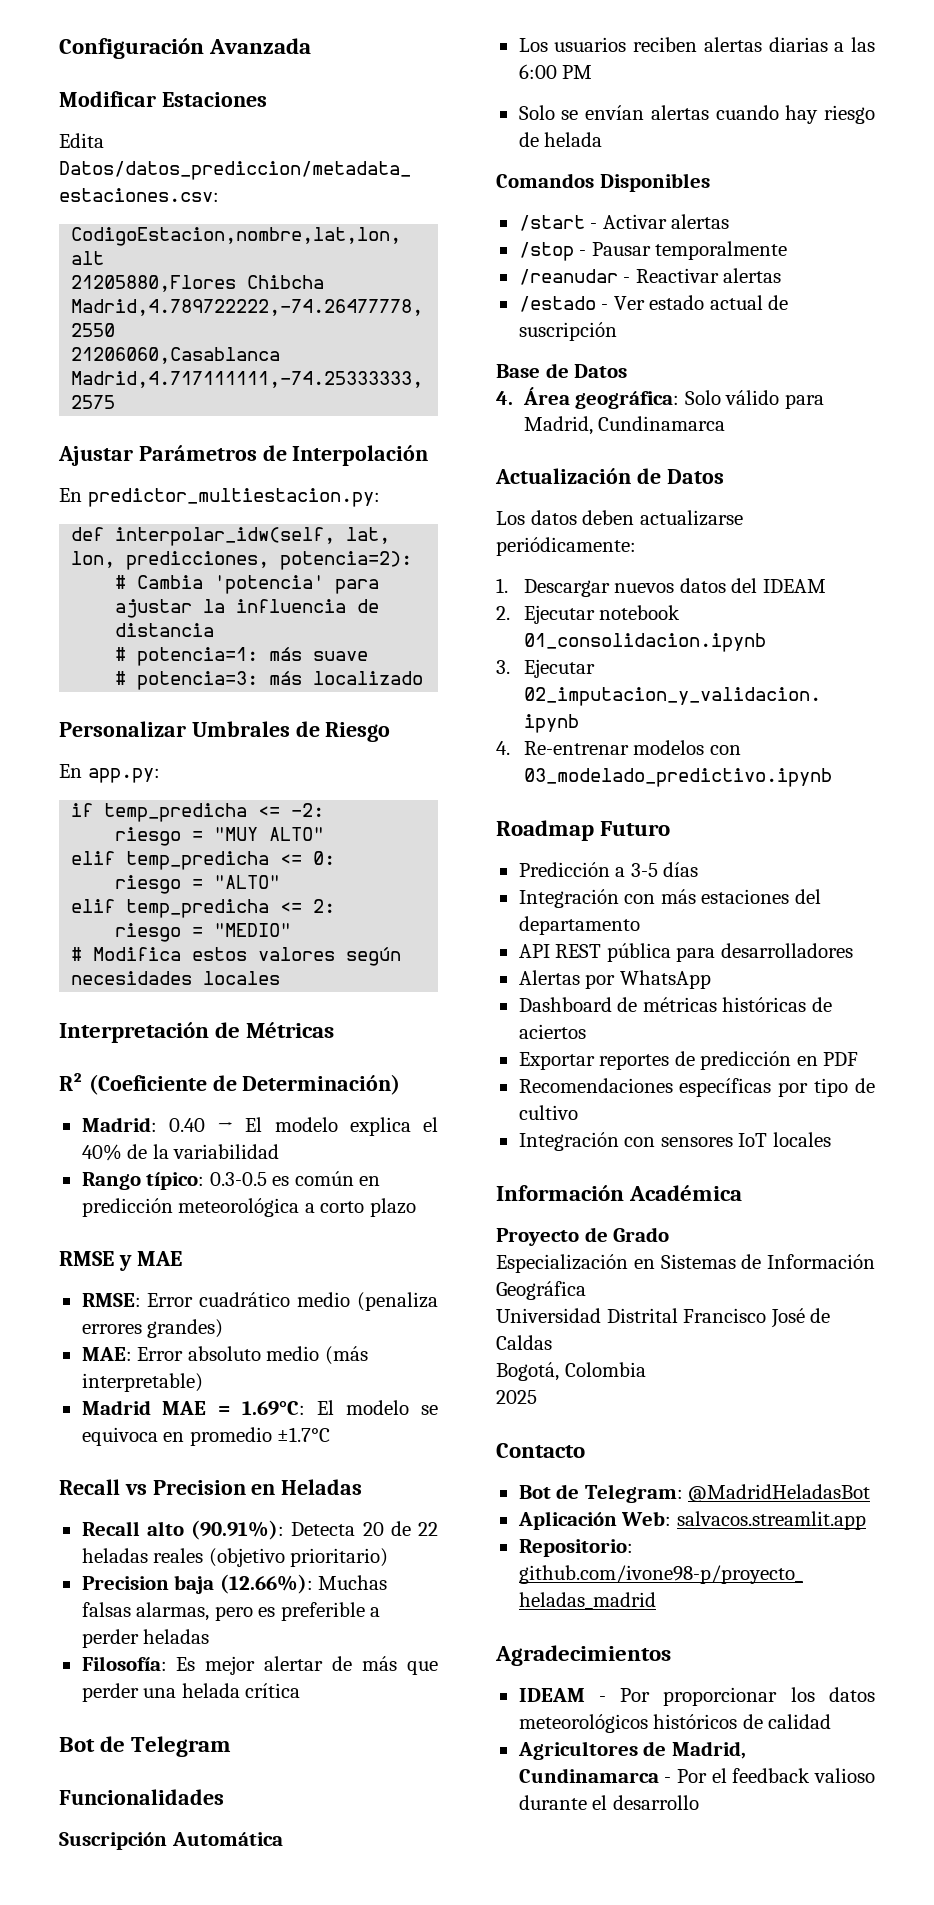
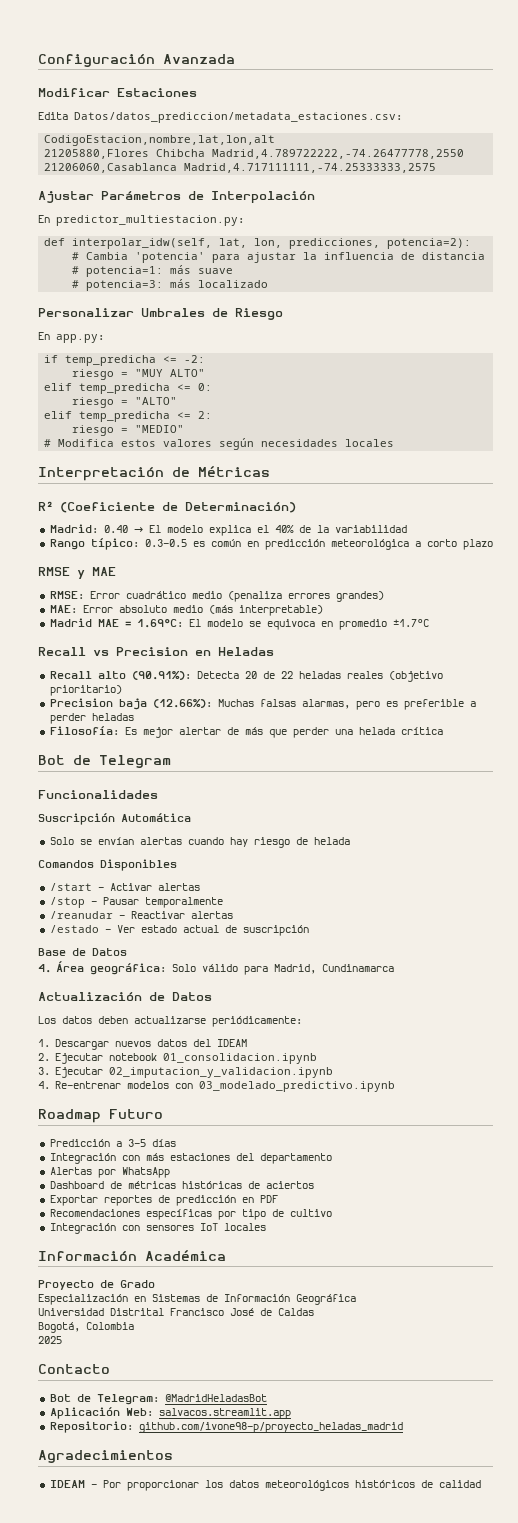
- Los usuarios reciben alertas diarias a las 6:00 PM
- API REST pública para desarrolladores
- Agricultores de Madrid, Cundinamarca - Por el feedback valioso durante el desarrollo

